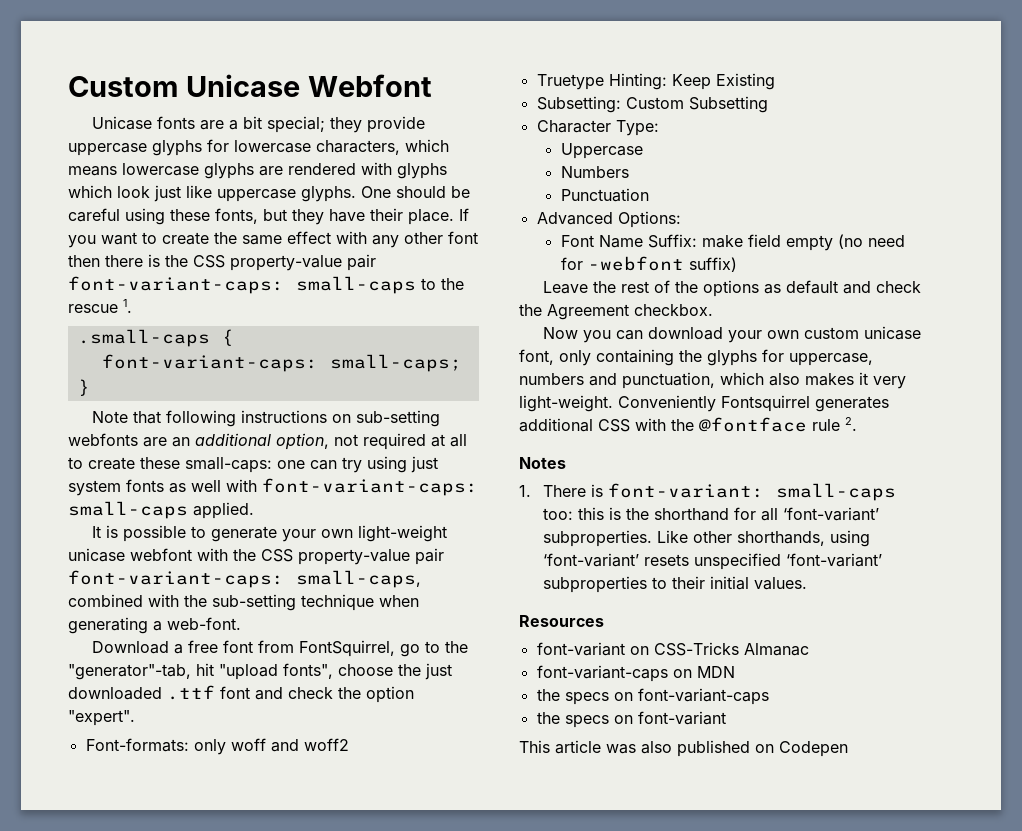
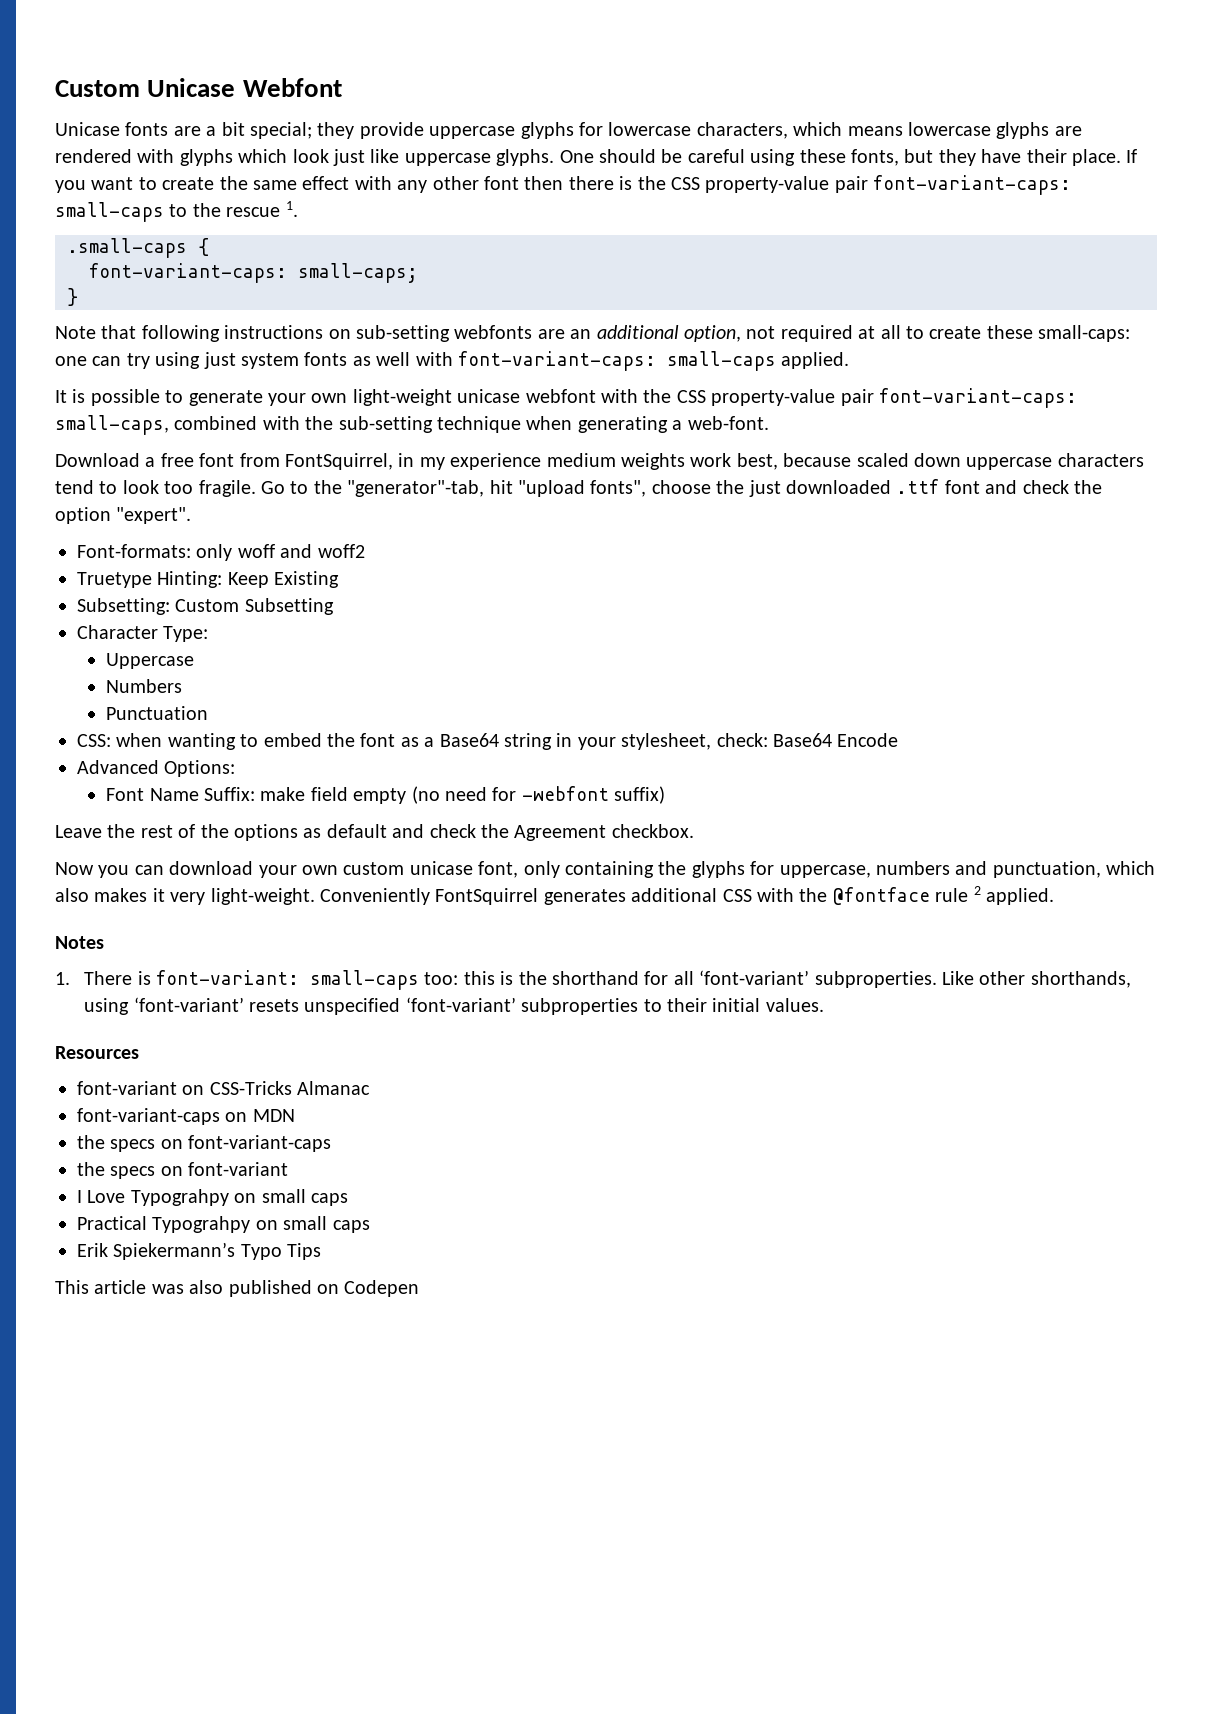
- Download a free font from FontSquirrel, go to the "generator"-tab, hit "upload fonts", choose the just downloaded .ttf font and check the option "expert".
+ Download a free font from FontSquirrel, in my experience medium weights work best, because scaled down uppercase characters tend to look too fragile. Go to the "generator"-tab, hit "upload fonts", choose the just downloaded .ttf font and check the option "expert".
+ CSS: when wanting to embed the font as a Base64 string in your stylesheet, check: Base64 Encode
- Conveniently Fontsquirrel generates additional CSS with the @fontface rule 2.
+ Conveniently FontSquirrel generates additional CSS with the @fontface rule 2 applied.
+ I Love Typograhpy on small caps
+ Practical Typograhpy on small caps
+ Erik Spiekermann’s Typo Tips

